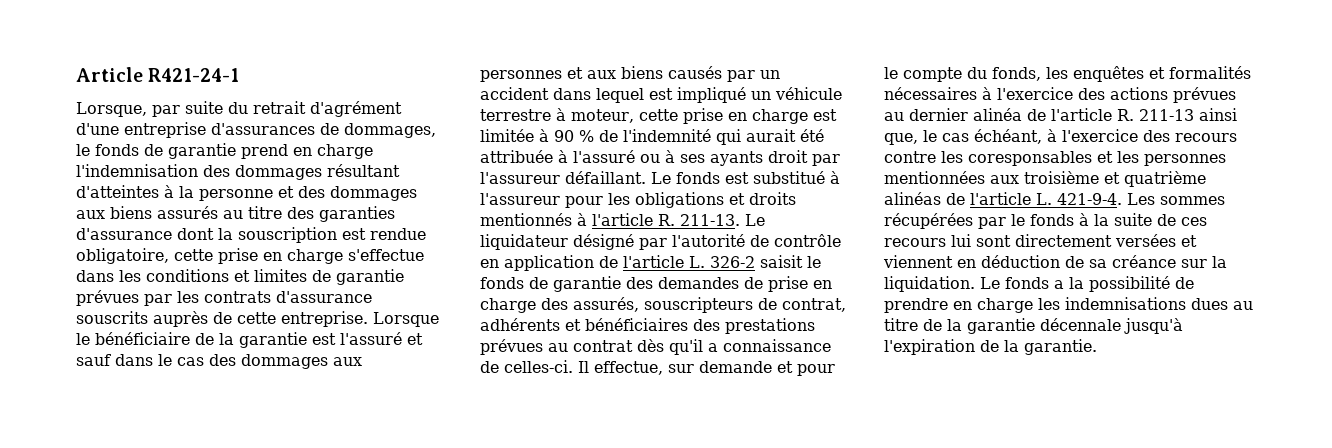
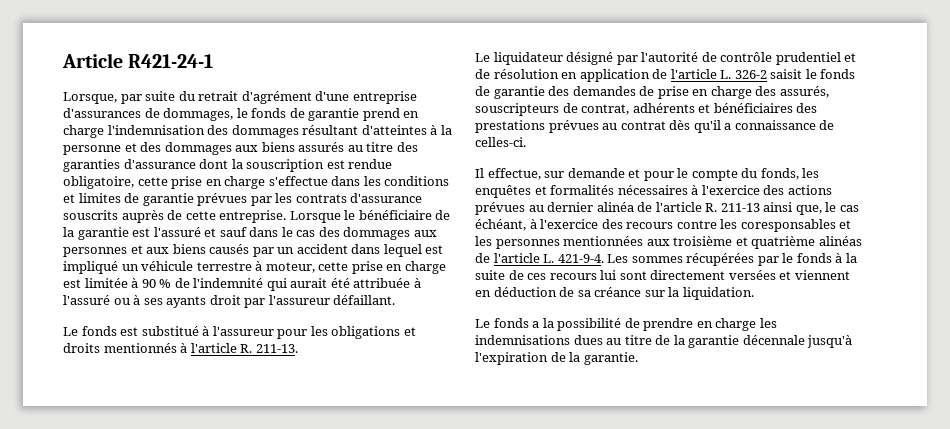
- Lorsque le bénéficiaire de la garantie est l'assuré et sauf dans le cas des dommages aux personnes et aux biens causés par un accident dans lequel est impliqué un véhicule terrestre à moteur, cette prise en charge est limitée à 90 % de l'indemnité qui aurait été attribuée à l'assuré ou à ses ayants droit par l'assureur défaillant. Le fonds est substitué à l'assureur pour les obligations et droits mentionnés à l'article R. 211-13. Le liquidateur désigné par l'autorité de contrôle en application de l'article L. 326-2 saisit le fonds de garantie des demandes de prise en charge des assurés, souscripteurs de contrat, adhérents et bénéficiaires des prestations prévues au contrat dès qu'il a connaissance de celles-ci. Il effectue, sur demande et pour le compte du fonds, les enquêtes et formalités nécessaires à l'exercice des actions prévues au dernier alinéa de l'article R. 211-13 ainsi que, le cas échéant, à l'exercice des recours contre les coresponsables et les personnes mentionnées aux troisième et quatrième alinéas de l'article L. 421-9-4.
+ Lorsque le bénéficiaire de la garantie est l'assuré et sauf dans le cas des dommages aux personnes et aux biens causés par un accident dans lequel est impliqué un véhicule terrestre à moteur, cette prise en charge est limitée à 90 % de l'indemnité qui aurait été attribuée à l'assuré ou à ses ayants droit par l'assureur défaillant.
+ Le fonds est substitué à l'assureur pour les obligations et droits mentionnés à l'article R. 211-13.
+ Le liquidateur désigné par l'autorité de contrôle prudentiel et de résolution en application de l'article L. 326-2 saisit le fonds de garantie des demandes de prise en charge des assurés, souscripteurs de contrat, adhérents et bénéficiaires des prestations prévues au contrat dès qu'il a connaissance de celles-ci.
+ Il effectue, sur demande et pour le compte du fonds, les enquêtes et formalités nécessaires à l'exercice des actions prévues au dernier alinéa de l'article R. 211-13 ainsi que, le cas échéant, à l'exercice des recours contre les coresponsables et les personnes mentionnées aux troisième et quatrième alinéas de l'article L. 421-9-4.
- Les sommes récupérées par le fonds à la suite de ces recours lui sont directement versées et viennent en déduction de sa créance sur la liquidation. Le fonds a la possibilité de prendre en charge les indemnisations dues au titre de la garantie décennale jusqu'à l'expiration de la garantie.
+ Les sommes récupérées par le fonds à la suite de ces recours lui sont directement versées et viennent en déduction de sa créance sur la liquidation.
+ Le fonds a la possibilité de prendre en charge les indemnisations dues au titre de la garantie décennale jusqu'à l'expiration de la garantie.

